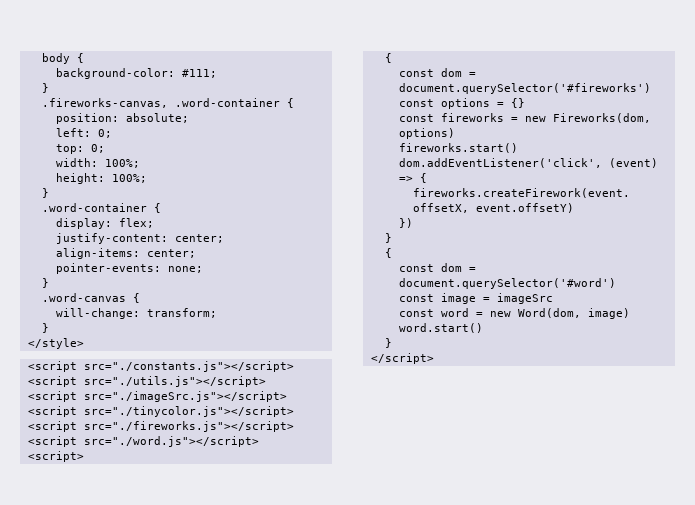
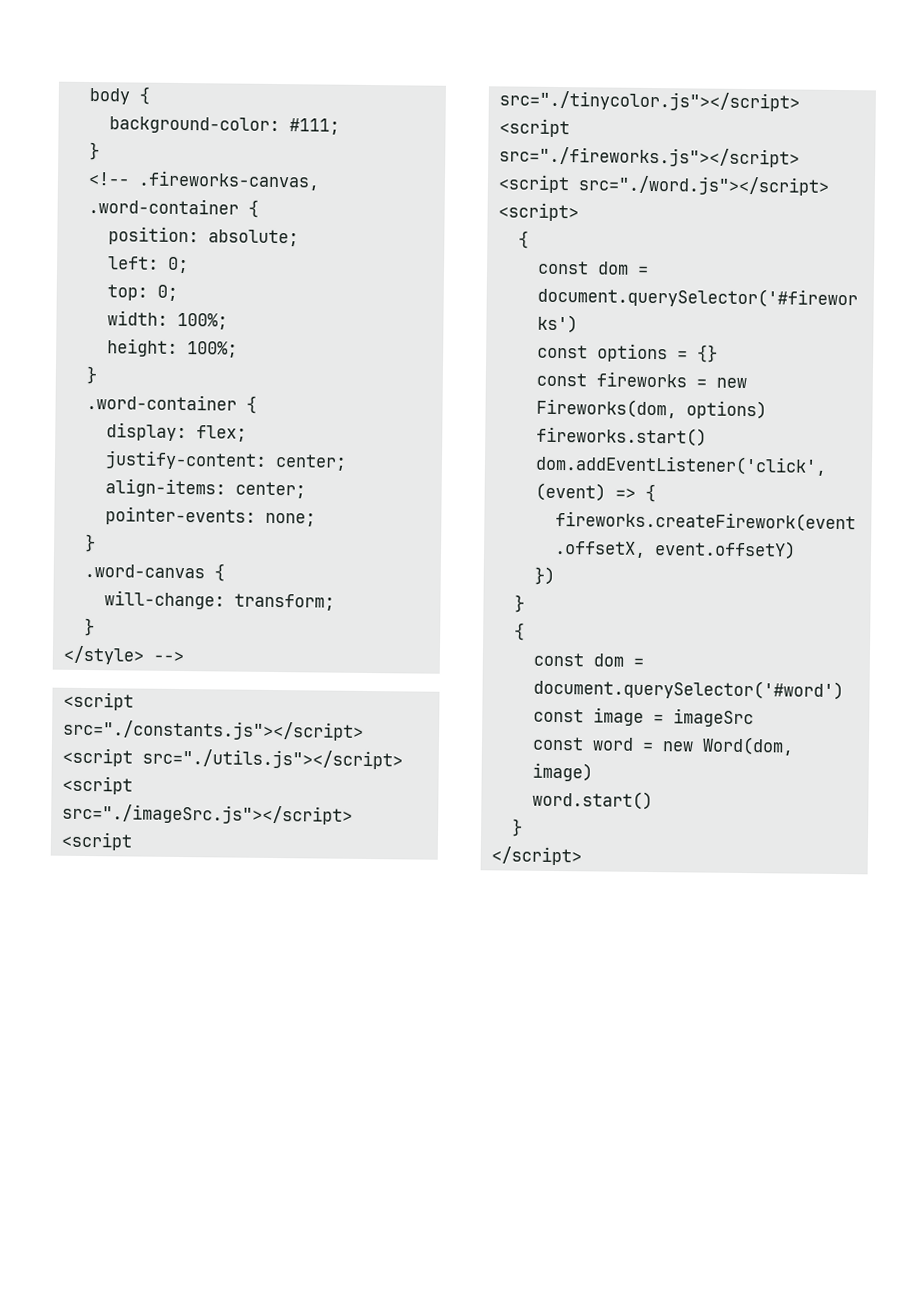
- .fireworks-canvas, .word-container {
+ <!-- .fireworks-canvas, .word-container {
- </style>
+ </style> -->

